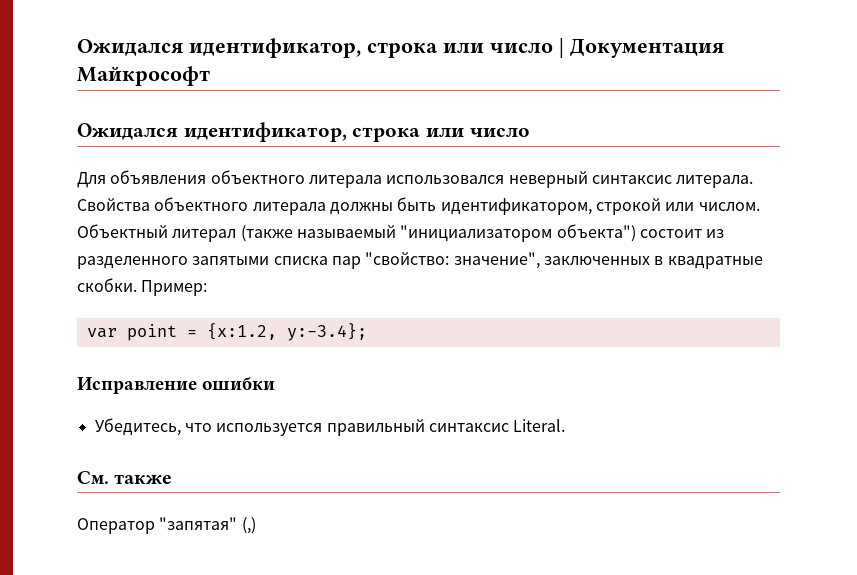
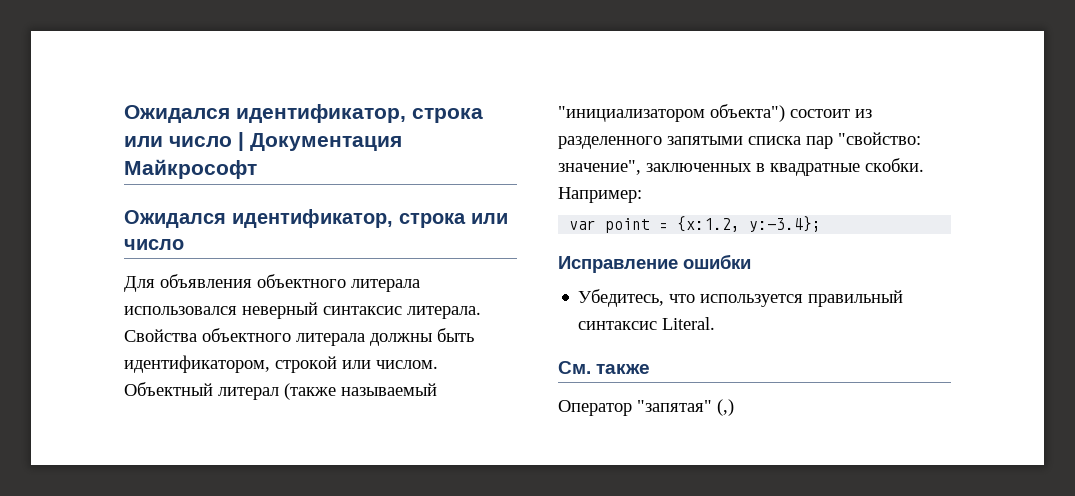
- Пример:
+ Например:

